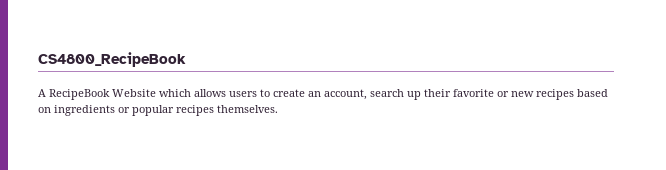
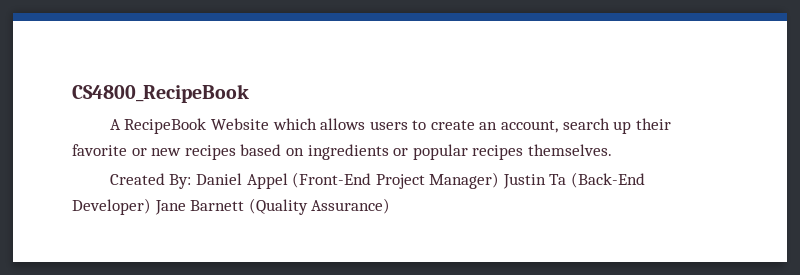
+ Created By: Daniel Appel (Front-End Project Manager) Justin Ta (Back-End Developer) Jane Barnett (Quality Assurance)

